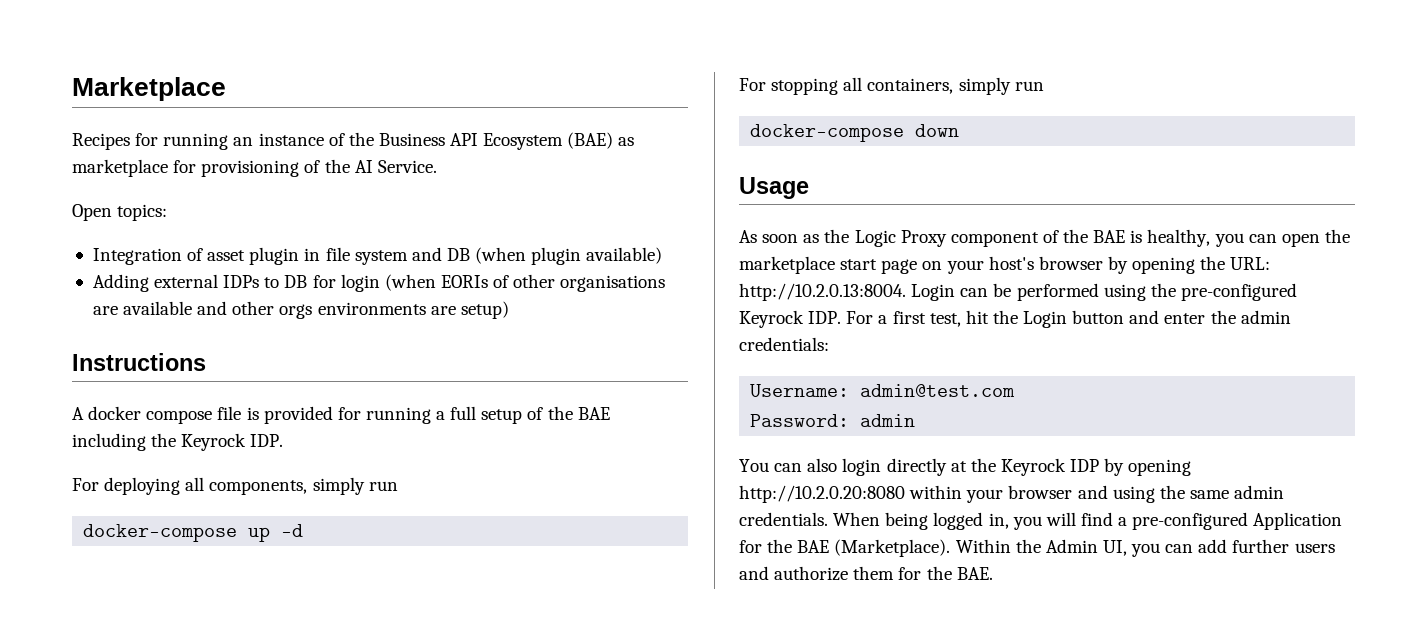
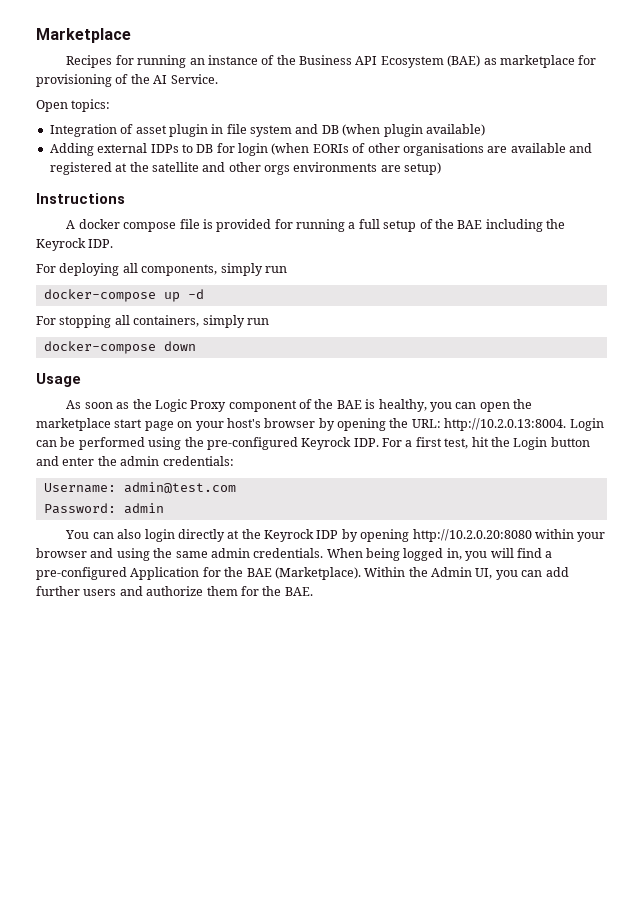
- Adding external IDPs to DB for login (when EORIs of other organisations are available and other orgs environments are setup)
+ Adding external IDPs to DB for login (when EORIs of other organisations are available and registered at the satellite and other orgs environments are setup)

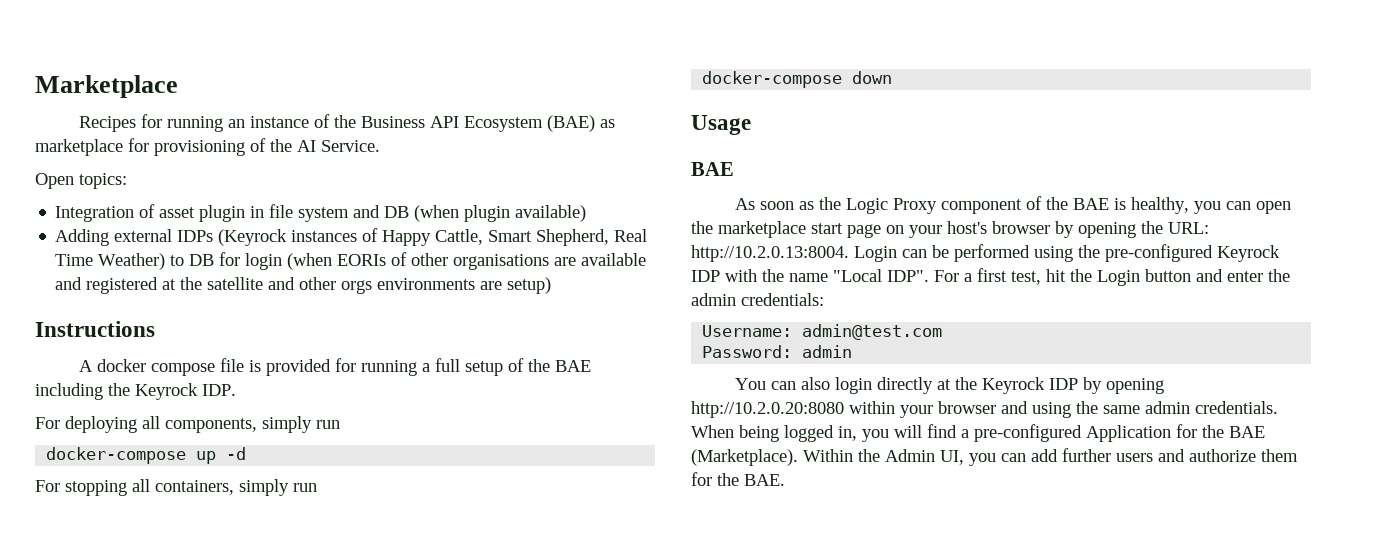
- Adding external IDPs to DB for login (when EORIs of other organisations are available and registered at the satellite and other orgs environments are setup)
+ Adding external IDPs (Keyrock instances of Happy Cattle, Smart Shepherd, Real Time Weather) to DB for login (when EORIs of other organisations are available and registered at the satellite and other orgs environments are setup)
  Usage
+ BAE
- As soon as the Logic Proxy component of the BAE is healthy, you can open the marketplace start page on your host's browser by opening the URL: http://10.2.0.13:8004. Login can be performed using the pre-configured Keyrock IDP. For a first test, hit the Login button and enter the admin credentials:
+ As soon as the Logic Proxy component of the BAE is healthy, you can open the marketplace start page on your host's browser by opening the URL: http://10.2.0.13:8004. Login can be performed using the pre-configured Keyrock IDP with the name "Local IDP". For a first test, hit the Login button and enter the admin credentials:

